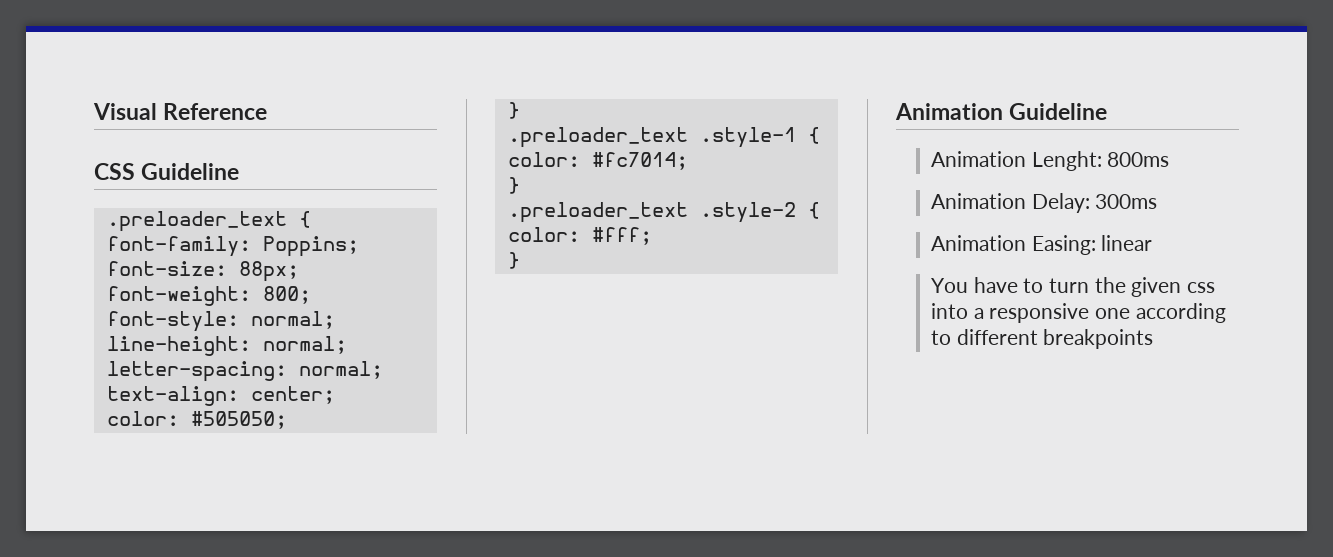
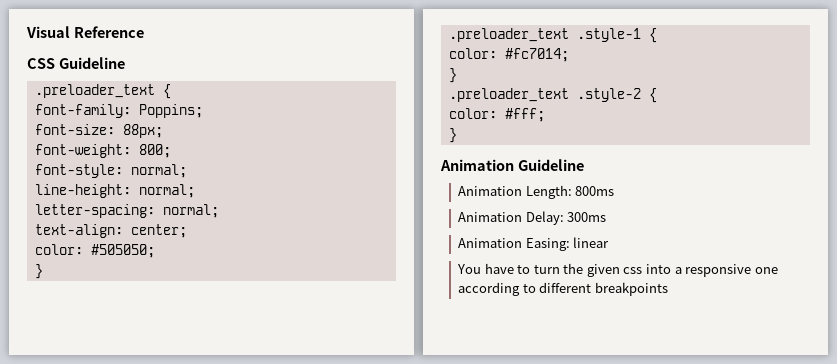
- Animation Lenght: 800ms
+ Animation Length: 800ms

